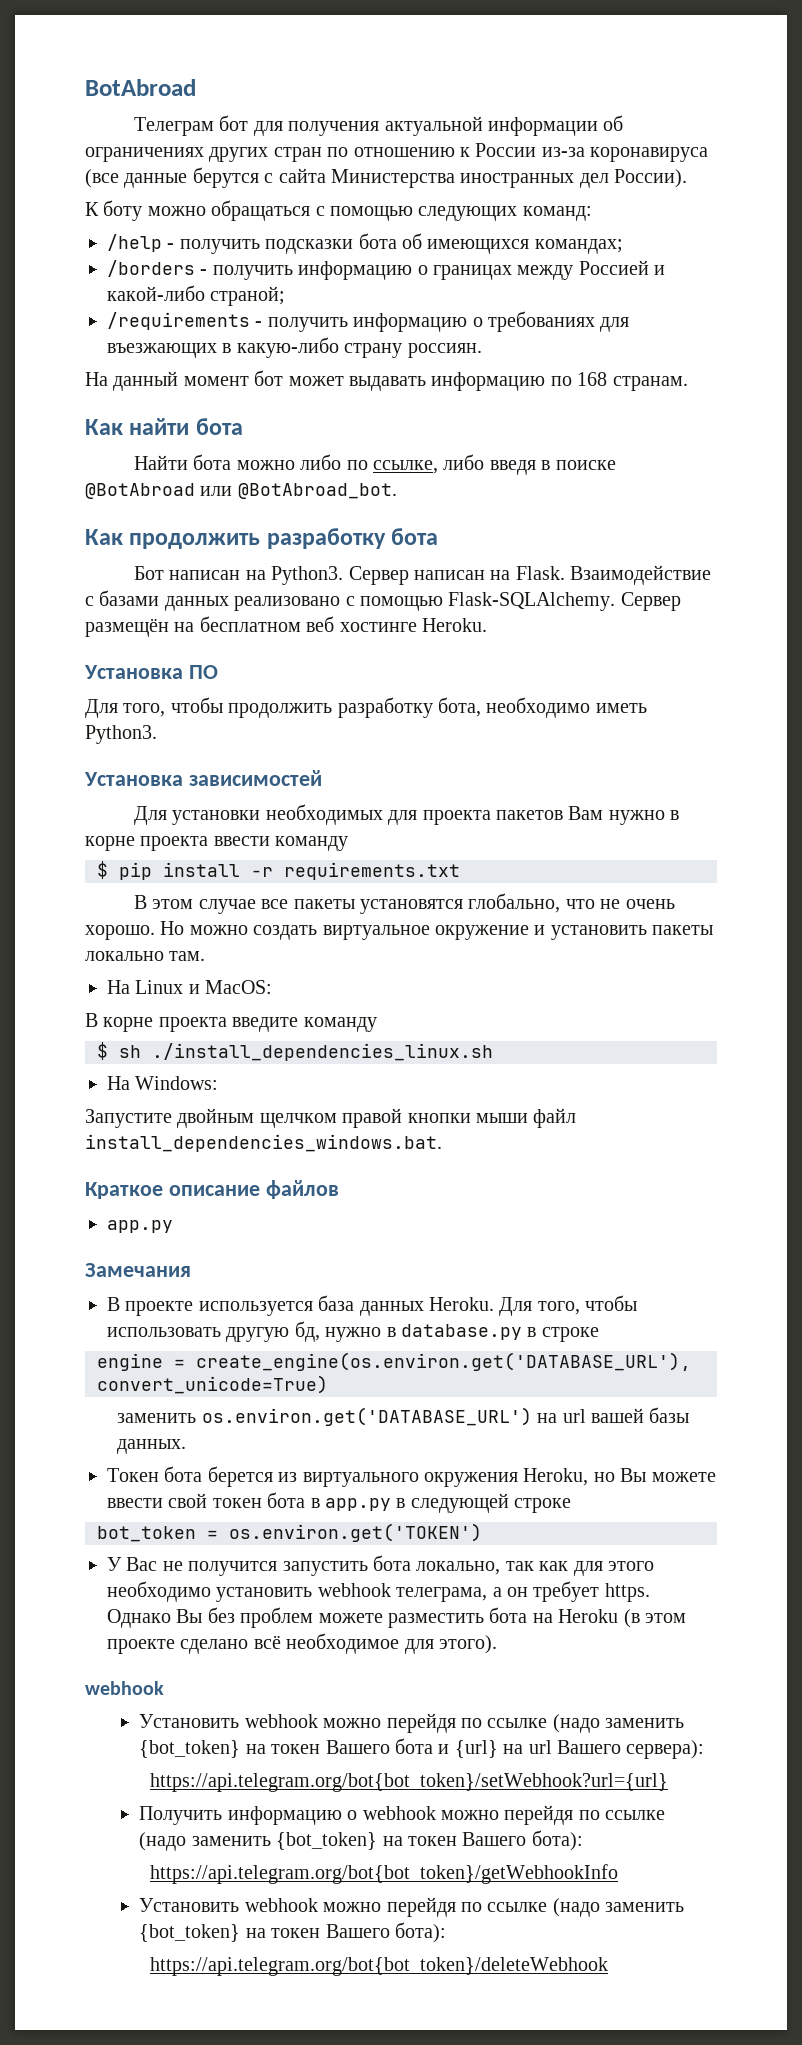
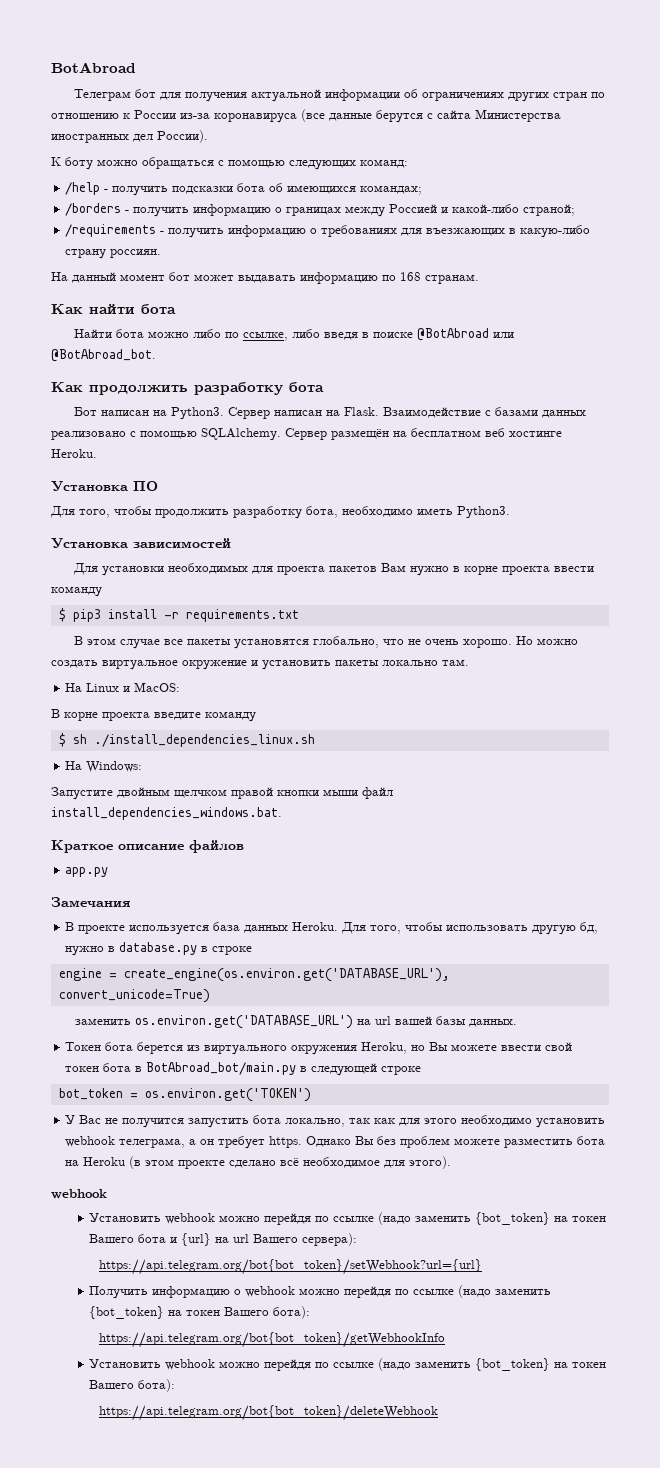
- Взаимодействие с базами данных реализовано с помощью Flask-SQLAlchemy.
+ Взаимодействие с базами данных реализовано с помощью SQLAlchemy.
- $ pip install -r requirements.txt
+ $ pip3 install -r requirements.txt
- Токен бота берется из виртуального окружения Heroku, но Вы можете ввести свой токен бота в app.py в следующей строке
+ Токен бота берется из виртуального окружения Heroku, но Вы можете ввести свой токен бота в BotAbroad_bot/main.py в следующей строке

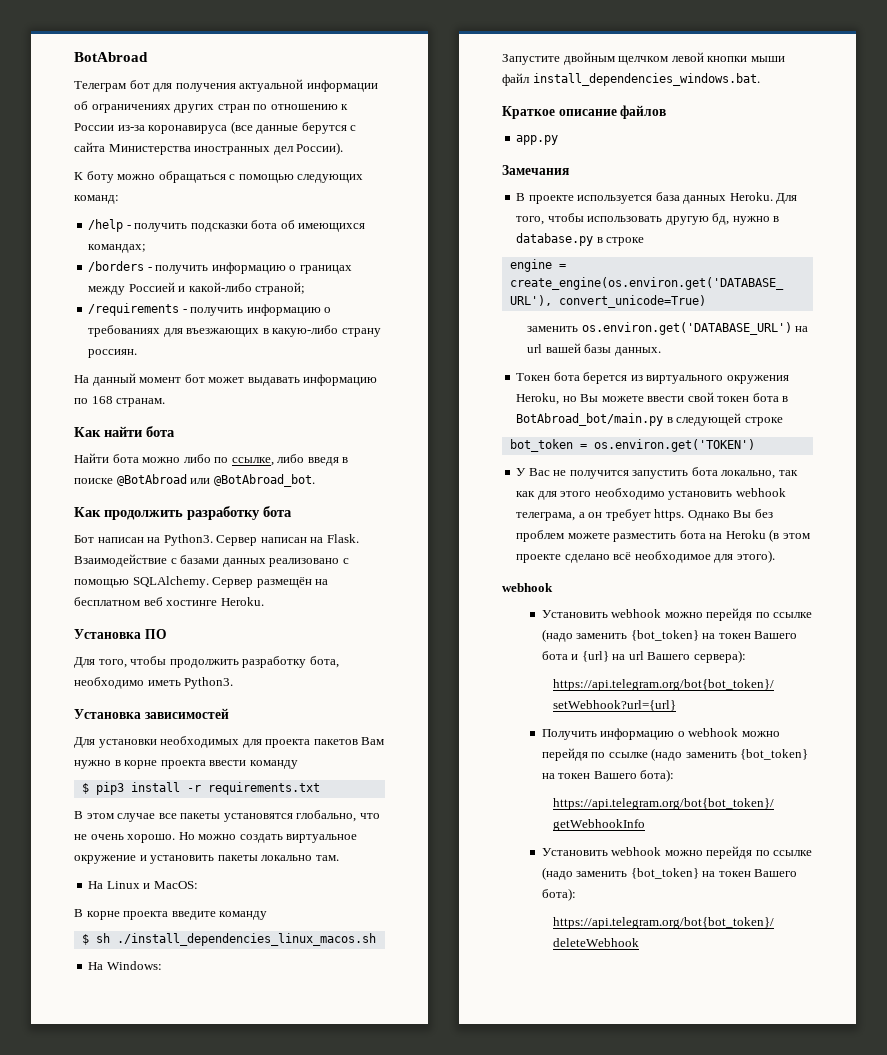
- $ sh ./install_dependencies_linux.sh
+ $ sh ./install_dependencies_linux_macos.sh
- Запустите двойным щелчком правой кнопки мыши файл install_dependencies_windows.bat.
+ Запустите двойным щелчком левой кнопки мыши файл install_dependencies_windows.bat.

